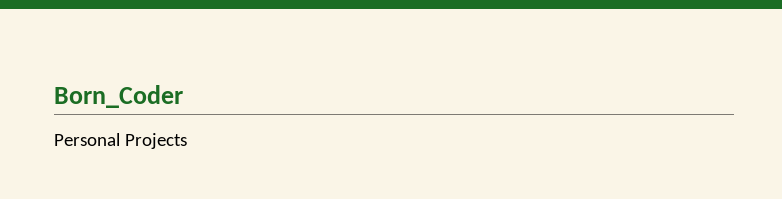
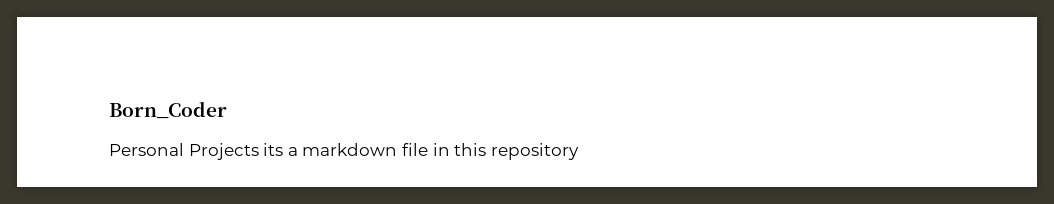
- Personal Projects
+ Personal Projects its a markdown file in this repository

